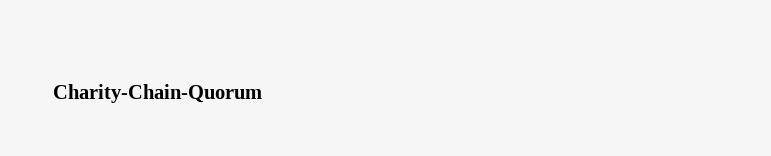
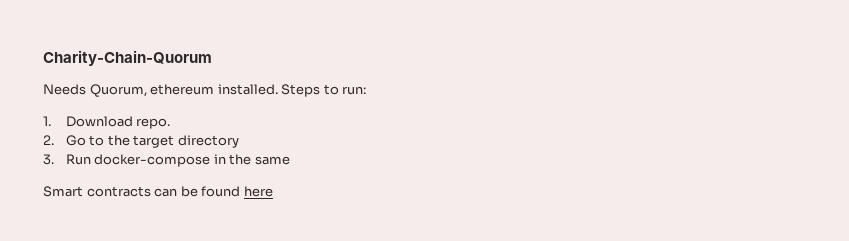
+ Needs Quorum, ethereum installed. Steps to run:
+ 1. Download repo.
+ 2. Go to the target directory
+ 3. Run docker-compose in the same
+ Smart contracts can be found here

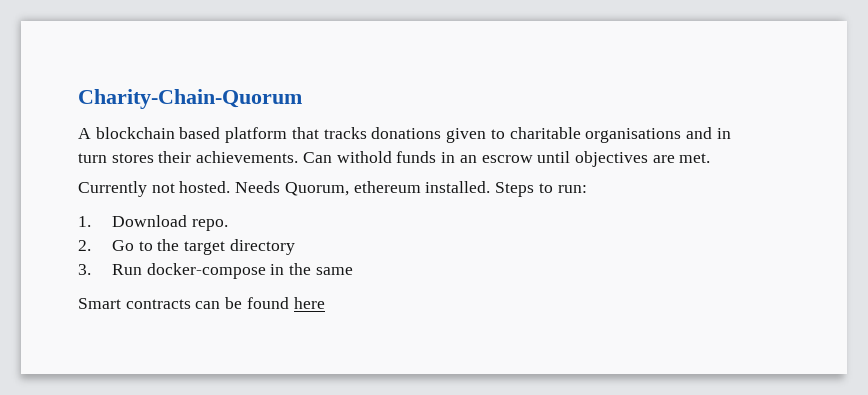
+ A blockchain based platform that tracks donations given to charitable organisations and in turn stores their achievements. Can withold funds in an escrow until objectives are met.
+ Currently not hosted.

